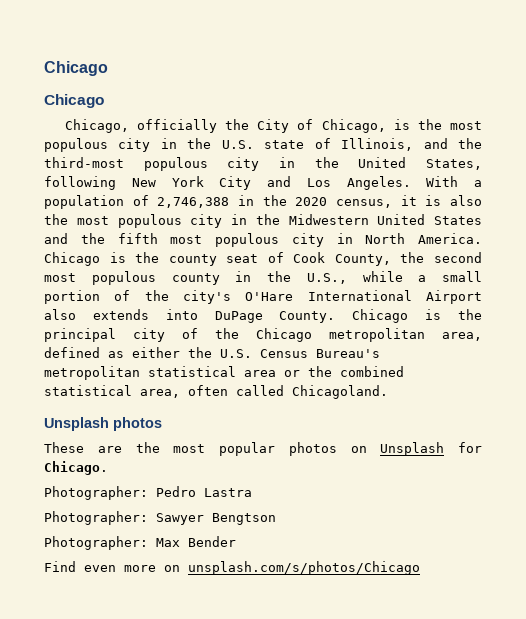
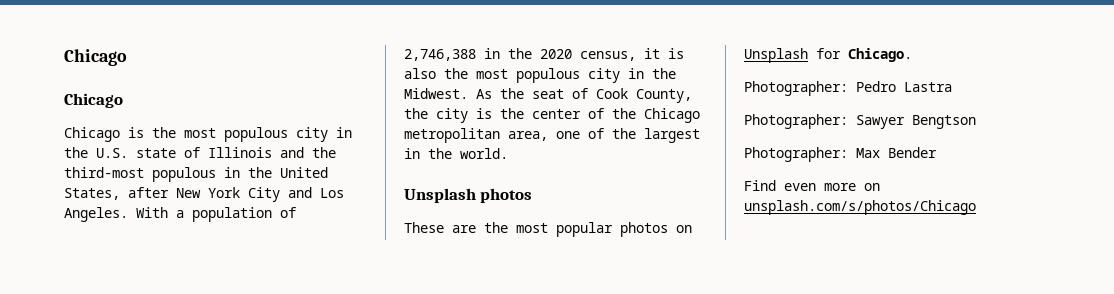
- Chicago, officially the City of Chicago, is the most populous city in the U.S. state of Illinois, and the third-most populous city in the United States, following New York City and Los Angeles.
+ Chicago is the most populous city in the U.S. state of Illinois and the third-most populous in the United States, after New York City and Los Angeles.
- With a population of 2,746,388 in the 2020 census, it is also the most populous city in the Midwestern United States and the fifth most populous city in North America. Chicago is the county seat of Cook County, the second most populous county in the U.S., while a small portion of the city's O'Hare International Airport also extends into DuPage County. Chicago is the principal city of the Chicago metropolitan area, defined as either the U.S. Census Bureau's metropolitan statistical area or the combined statistical area, often called Chicagoland.
+ With a population of 2,746,388 in the 2020 census, it is also the most populous city in the Midwest. As the seat of Cook County, the city is the center of the Chicago metropolitan area, one of the largest in the world.

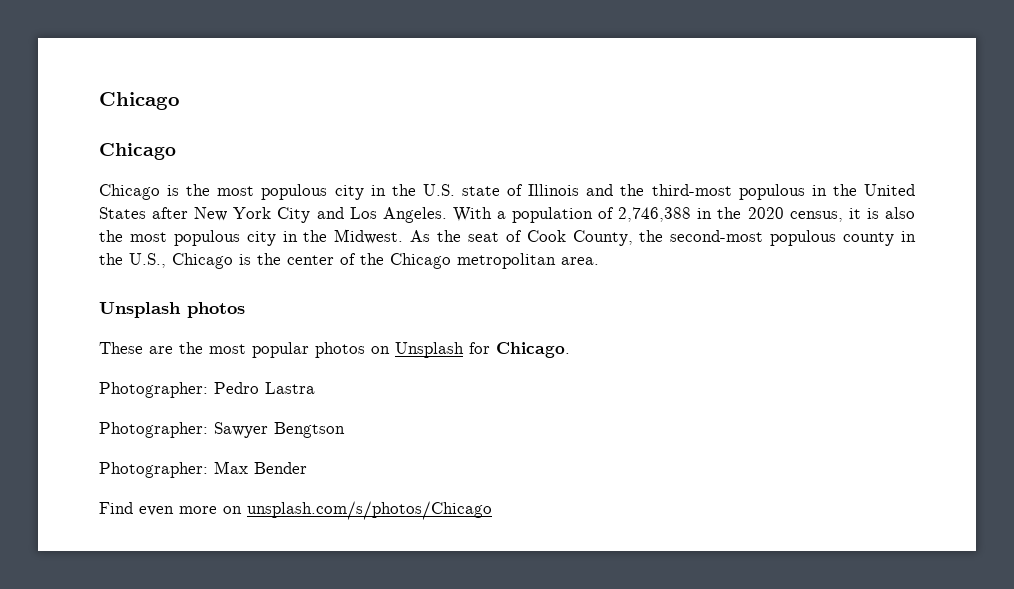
- Chicago is the most populous city in the U.S. state of Illinois and the third-most populous in the United States, after New York City and Los Angeles.
+ Chicago is the most populous city in the U.S. state of Illinois and the third-most populous in the United States after New York City and Los Angeles.
- As the seat of Cook County, the city is the center of the Chicago metropolitan area, one of the largest in the world.
+ As the seat of Cook County, the second-most populous county in the U.S., Chicago is the center of the Chicago metropolitan area.

